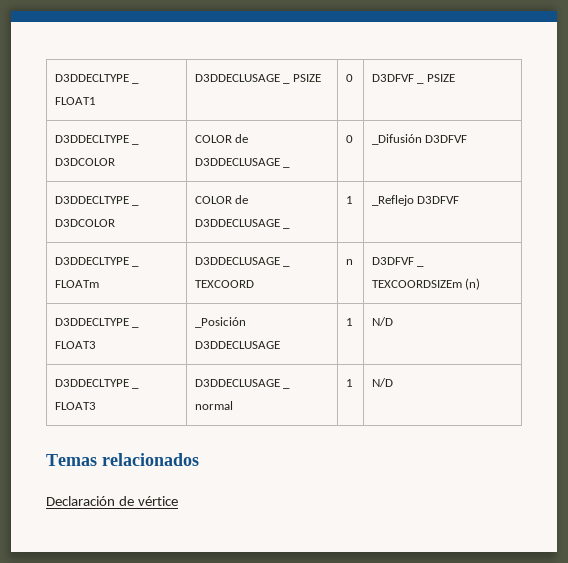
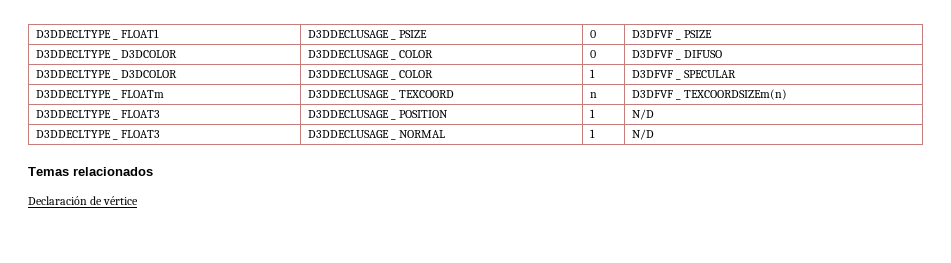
- D3DDECLTYPE _ D3DCOLOR | COLOR de D3DDECLUSAGE _ | 0 | _Difusión D3DFVF
- D3DDECLTYPE _ D3DCOLOR | COLOR de D3DDECLUSAGE _ | 1 | _Reflejo D3DFVF
+ D3DDECLTYPE _ D3DCOLOR | D3DDECLUSAGE _ COLOR | 0 | D3DFVF _ DIFUSO
+ D3DDECLTYPE _ D3DCOLOR | D3DDECLUSAGE _ COLOR | 1 | D3DFVF _ SPECULAR
- D3DDECLTYPE _ FLOATm | D3DDECLUSAGE _ TEXCOORD | n | D3DFVF _ TEXCOORDSIZEm (n)
- D3DDECLTYPE _ FLOAT3 | _Posición D3DDECLUSAGE | 1 | N/D
+ D3DDECLTYPE _ FLOATm | D3DDECLUSAGE _ TEXCOORD | n | D3DFVF _ TEXCOORDSIZEm(n)
+ D3DDECLTYPE _ FLOAT3 | D3DDECLUSAGE _ POSITION | 1 | N/D
- D3DDECLTYPE _ FLOAT3 | D3DDECLUSAGE _ normal | 1 | N/D
+ D3DDECLTYPE _ FLOAT3 | D3DDECLUSAGE _ NORMAL | 1 | N/D

